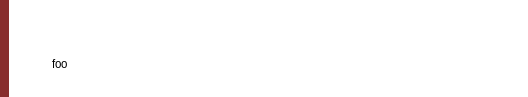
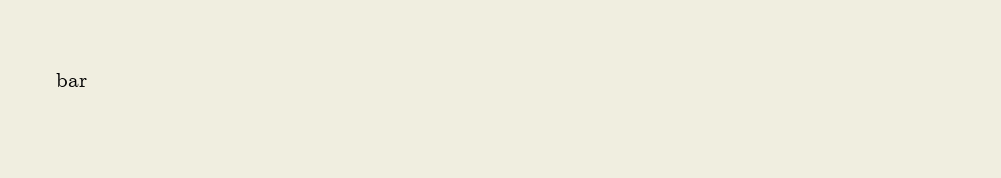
- foo
+ bar

